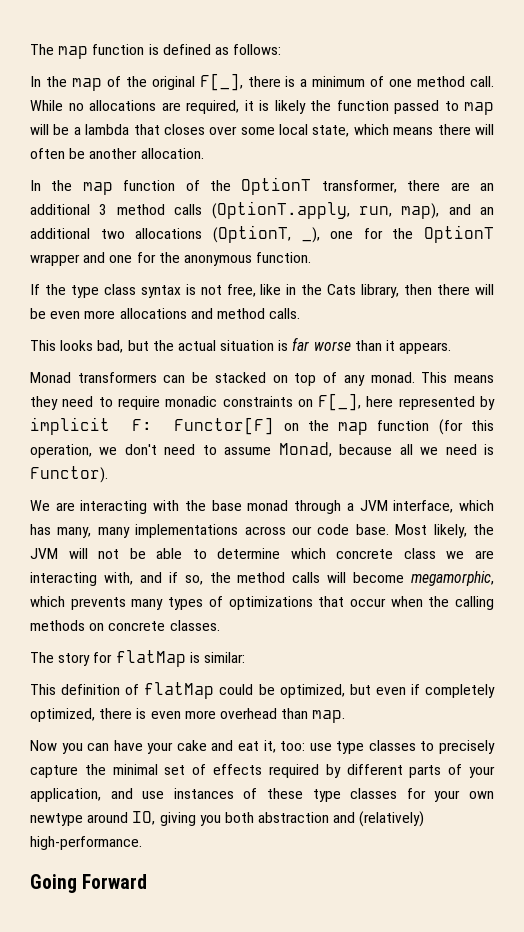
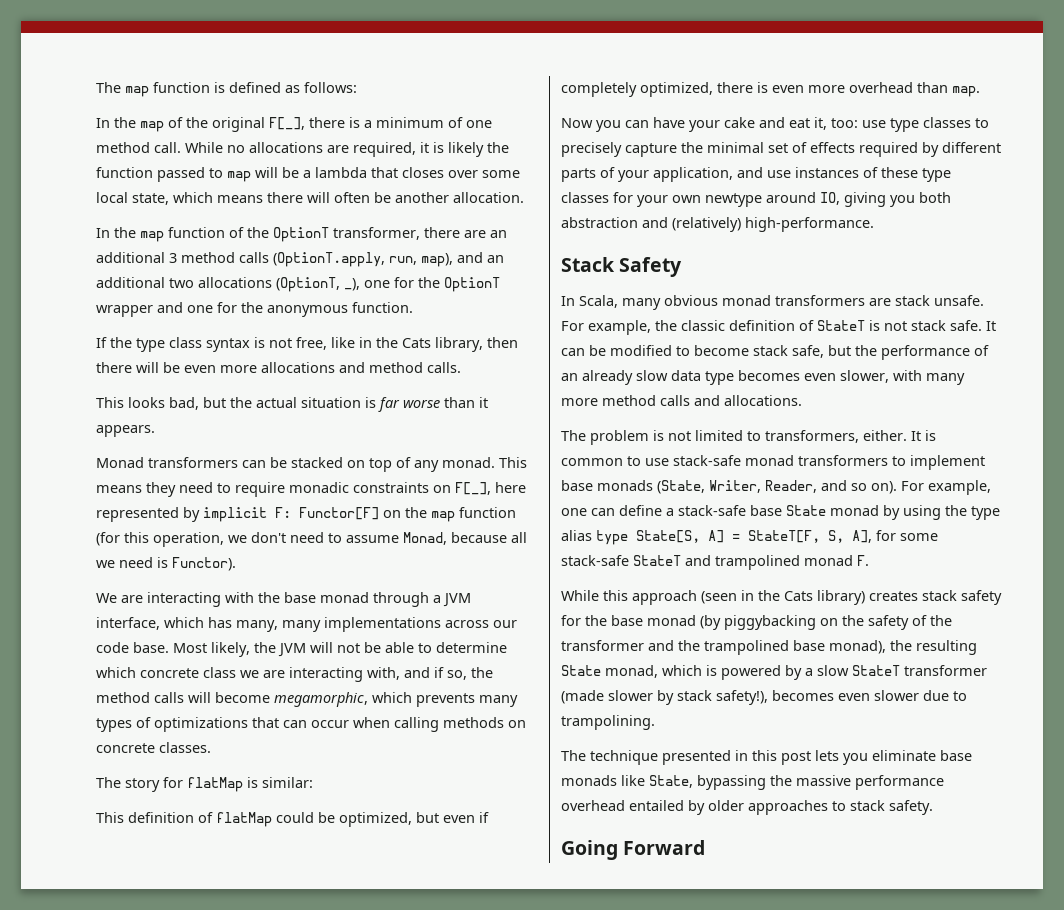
- Most likely, the JVM will not be able to determine which concrete class we are interacting with, and if so, the method calls will become megamorphic, which prevents many types of optimizations that occur when the calling methods on concrete classes.
+ Most likely, the JVM will not be able to determine which concrete class we are interacting with, and if so, the method calls will become megamorphic, which prevents many types of optimizations that can occur when calling methods on concrete classes.
+ Stack Safety
+ In Scala, many obvious monad transformers are stack unsafe. For example, the classic definition of StateT is not stack safe. It can be modified to become stack safe, but the performance of an already slow data type becomes even slower, with many more method calls and allocations.
+ The problem is not limited to transformers, either. It is common to use stack-safe monad transformers to implement base monads (State, Writer, Reader, and so on). For example, one can define a stack-safe base State monad by using the type alias type State[S, A] = StateT[F, S, A], for some stack-safe StateT and trampolined monad F.
+ While this approach (seen in the Cats library) creates stack safety for the base monad (by piggybacking on the safety of the transformer and the trampolined base monad), the resulting State monad, which is powered by a slow StateT transformer (made slower by stack safety!), becomes even slower due to trampolining.
+ The technique presented in this post lets you eliminate base monads like State, bypassing the massive performance overhead entailed by older approaches to stack safety.

